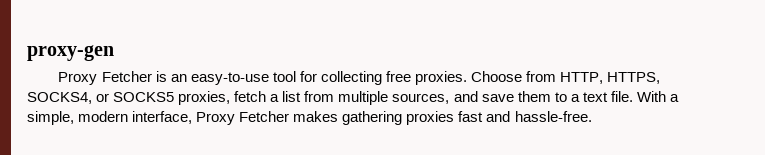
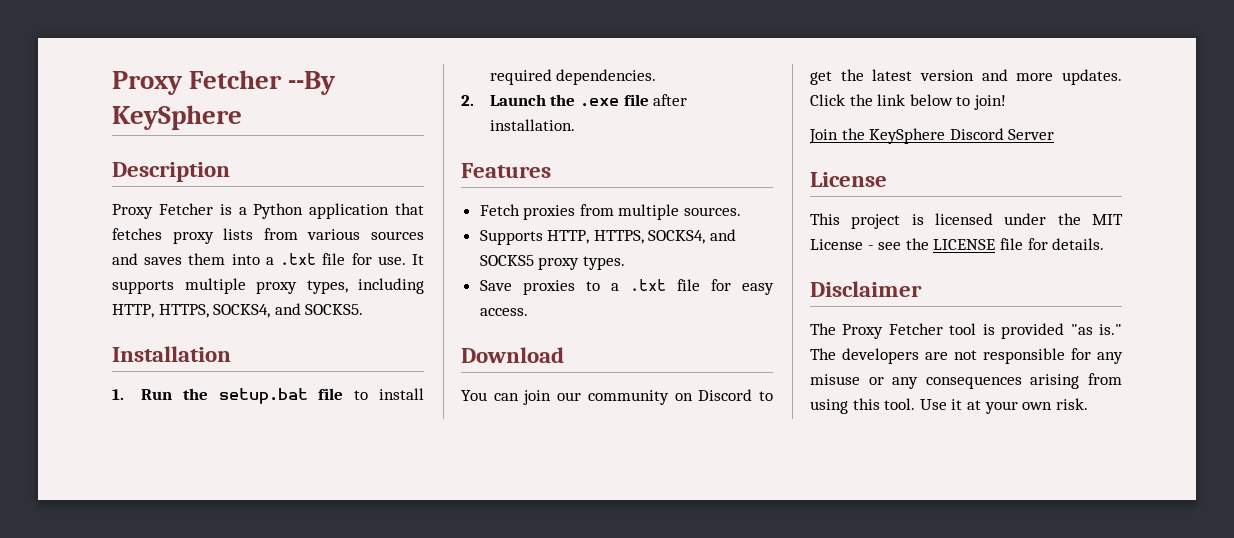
- proxy-gen
- Proxy Fetcher is an easy-to-use tool for collecting free proxies. Choose from HTTP, HTTPS, SOCKS4, or SOCKS5 proxies, fetch a list from multiple sources, and save them to a text file. With a simple, modern interface, Proxy Fetcher makes gathering proxies fast and hassle-free.
+ Proxy Fetcher --By KeySphere
+ Description
+ Proxy Fetcher is a Python application that fetches proxy lists from various sources and saves them into a .txt file for use. It supports multiple proxy types, including HTTP, HTTPS, SOCKS4, and SOCKS5.
+ Installation
+ 1. Run the setup.bat file to install required dependencies.
+ 2. Launch the .exe file after installation.
+ Features
+ Fetch proxies from multiple sources.
+ Supports HTTP, HTTPS, SOCKS4, and SOCKS5 proxy types.
+ Save proxies to a .txt file for easy access.
+ Download
+ You can join our community on Discord to get the latest version and more updates. Click the link below to join!
+ Join the KeySphere Discord Server
+ License
+ This project is licensed under the MIT License - see the LICENSE file for details.
+ Disclaimer
+ The Proxy Fetcher tool is provided "as is." The developers are not responsible for any misuse or any consequences arising from using this tool. Use it at your own risk.

